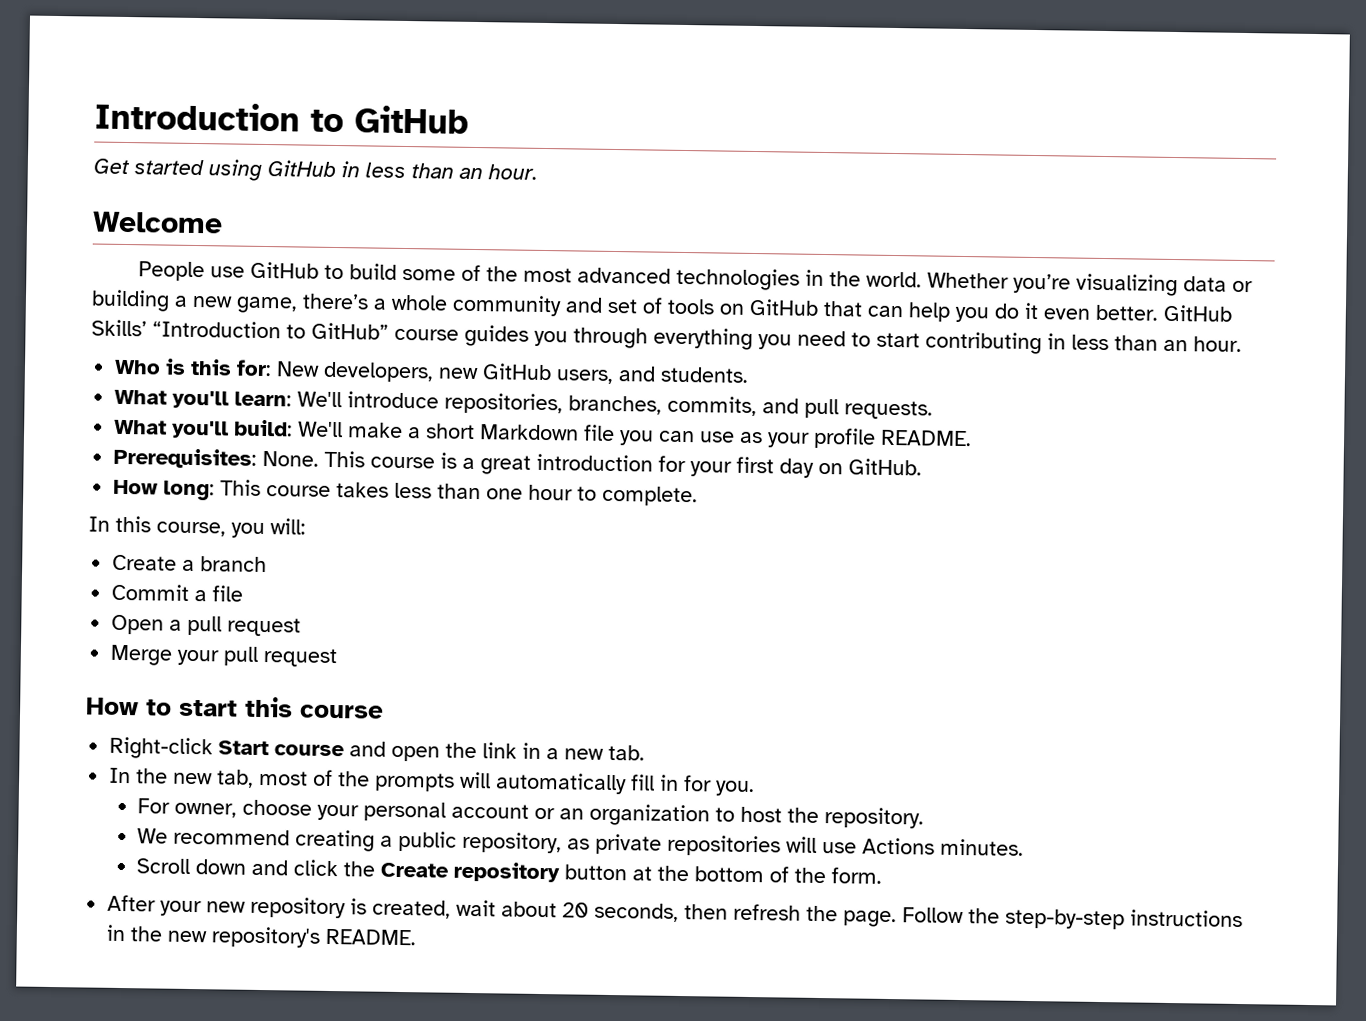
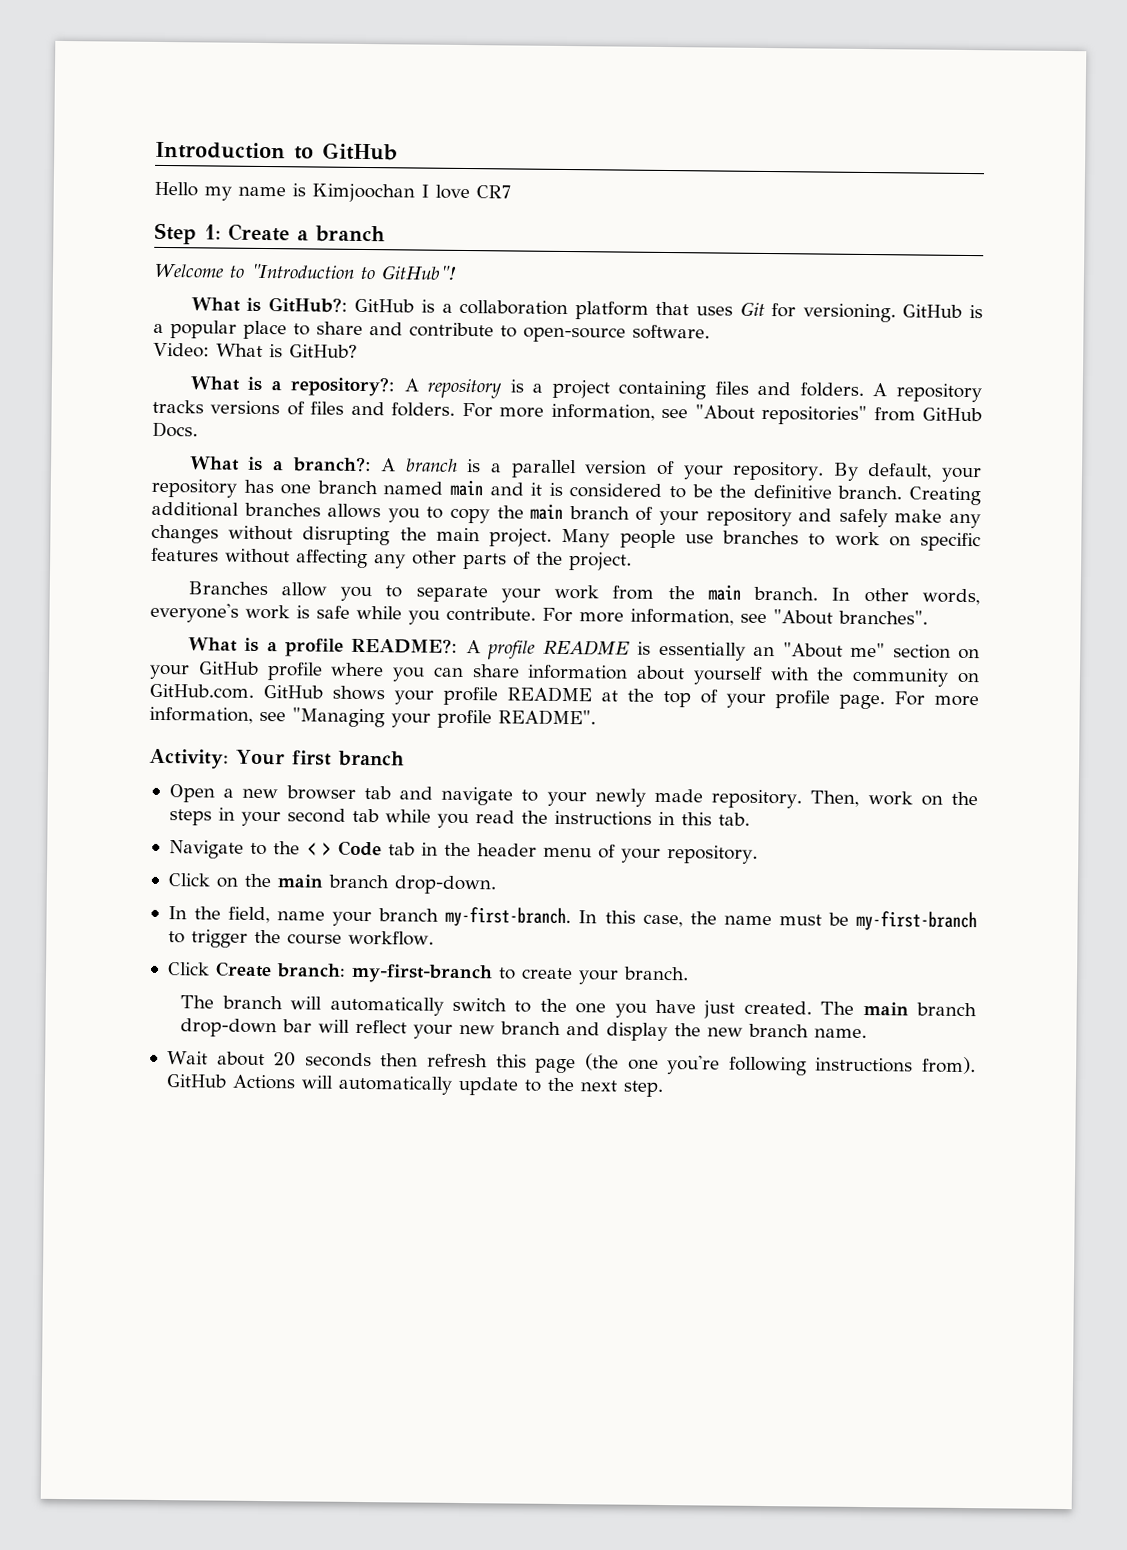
- Get started using GitHub in less than an hour.
- Welcome
- People use GitHub to build some of the most advanced technologies in the world. Whether you’re visualizing data or building a new game, there’s a whole community and set of tools on GitHub that can help you do it even better. GitHub Skills’ “Introduction to GitHub” course guides you through everything you need to start contributing in less than an hour.
- Who is this for: New developers, new GitHub users, and students.
- What you'll learn: We'll introduce repositories, branches, commits, and pull requests.
- What you'll build: We'll make a short Markdown file you can use as your profile README.
- Prerequisites: None. This course is a great introduction for your first day on GitHub.
- How long: This course takes less than one hour to complete.
- In this course, you will:
- Create a branch
- Commit a file
- Open a pull request
- Merge your pull request
- How to start this course
- Right-click Start course and open the link in a new tab.
- In the new tab, most of the prompts will automatically fill in for you.
- For owner, choose your personal account or an organization to host the repository.
- We recommend creating a public repository, as private repositories will use Actions minutes.
- Scroll down and click the Create repository button at the bottom of the form.
- After your new repository is created, wait about 20 seconds, then refresh the page. Follow the step-by-step instructions in the new repository's README.
+ Hello my name is Kimjoochan I love CR7
+ Step 1: Create a branch
+ Welcome to "Introduction to GitHub"!
+ What is GitHub?: GitHub is a collaboration platform that uses Git for versioning. GitHub is a popular place to share and contribute to open-source software.
+ Video: What is GitHub?
+ What is a repository?: A repository is a project containing files and folders. A repository tracks versions of files and folders. For more information, see "About repositories" from GitHub Docs.
+ What is a branch?: A branch is a parallel version of your repository. By default, your repository has one branch named main and it is considered to be the definitive branch. Creating additional branches allows you to copy the main branch of your repository and safely make any changes without disrupting the main project. Many people use branches to work on specific features without affecting any other parts of the project.
+ Branches allow you to separate your work from the main branch. In other words, everyone's work is safe while you contribute. For more information, see "About branches".
+ What is a profile README?: A profile README is essentially an "About me" section on your GitHub profile where you can share information about yourself with the community on GitHub.com. GitHub shows your profile README at the top of your profile page. For more information, see "Managing your profile README".
+ Activity: Your first branch
+ Open a new browser tab and navigate to your newly made repository. Then, work on the steps in your second tab while you read the instructions in this tab.
+ Navigate to the < > Code tab in the header menu of your repository.
+ Click on the main branch drop-down.
+ In the field, name your branch my-first-branch. In this case, the name must be my-first-branch to trigger the course workflow.
+ Click Create branch: my-first-branch to create your branch.
+ The branch will automatically switch to the one you have just created. The main branch drop-down bar will reflect your new branch and display the new branch name.
+ Wait about 20 seconds then refresh this page (the one you're following instructions from). GitHub Actions will automatically update to the next step.

